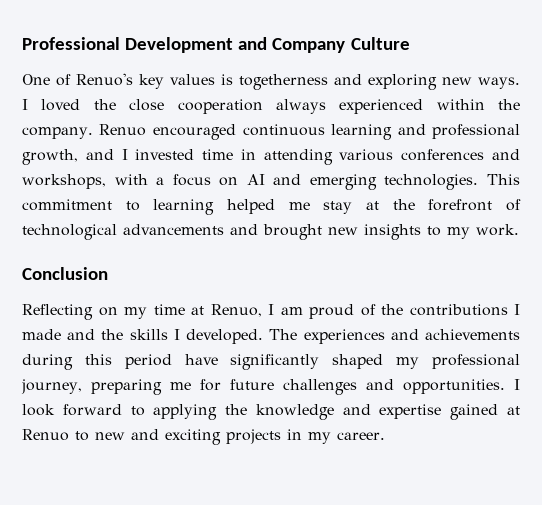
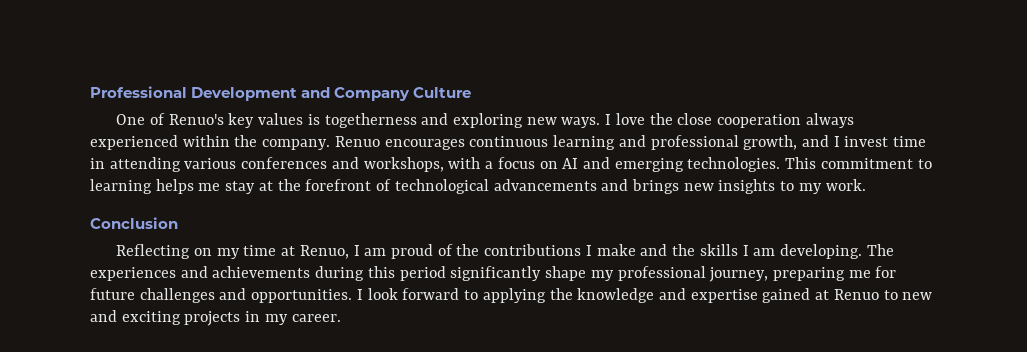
- I loved the close cooperation always experienced within the company.
+ I love the close cooperation always experienced within the company.
- Renuo encouraged continuous learning and professional growth, and I invested time in attending various conferences and workshops, with a focus on AI and emerging technologies.
+ Renuo encourages continuous learning and professional growth, and I invest time in attending various conferences and workshops, with a focus on AI and emerging technologies.
- This commitment to learning helped me stay at the forefront of technological advancements and brought new insights to my work.
+ This commitment to learning helps me stay at the forefront of technological advancements and brings new insights to my work.
- Reflecting on my time at Renuo, I am proud of the contributions I made and the skills I developed.
+ Reflecting on my time at Renuo, I am proud of the contributions I make and the skills I am developing.
- The experiences and achievements during this period have significantly shaped my professional journey, preparing me for future challenges and opportunities.
+ The experiences and achievements during this period significantly shape my professional journey, preparing me for future challenges and opportunities.

